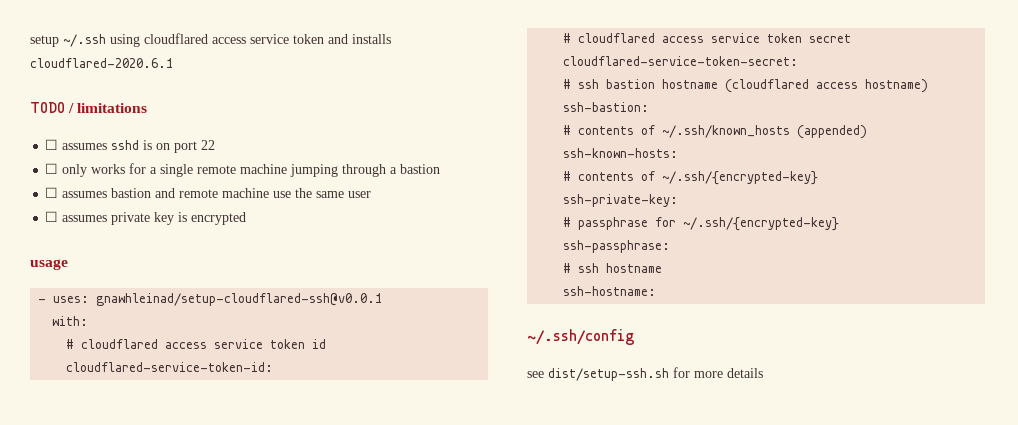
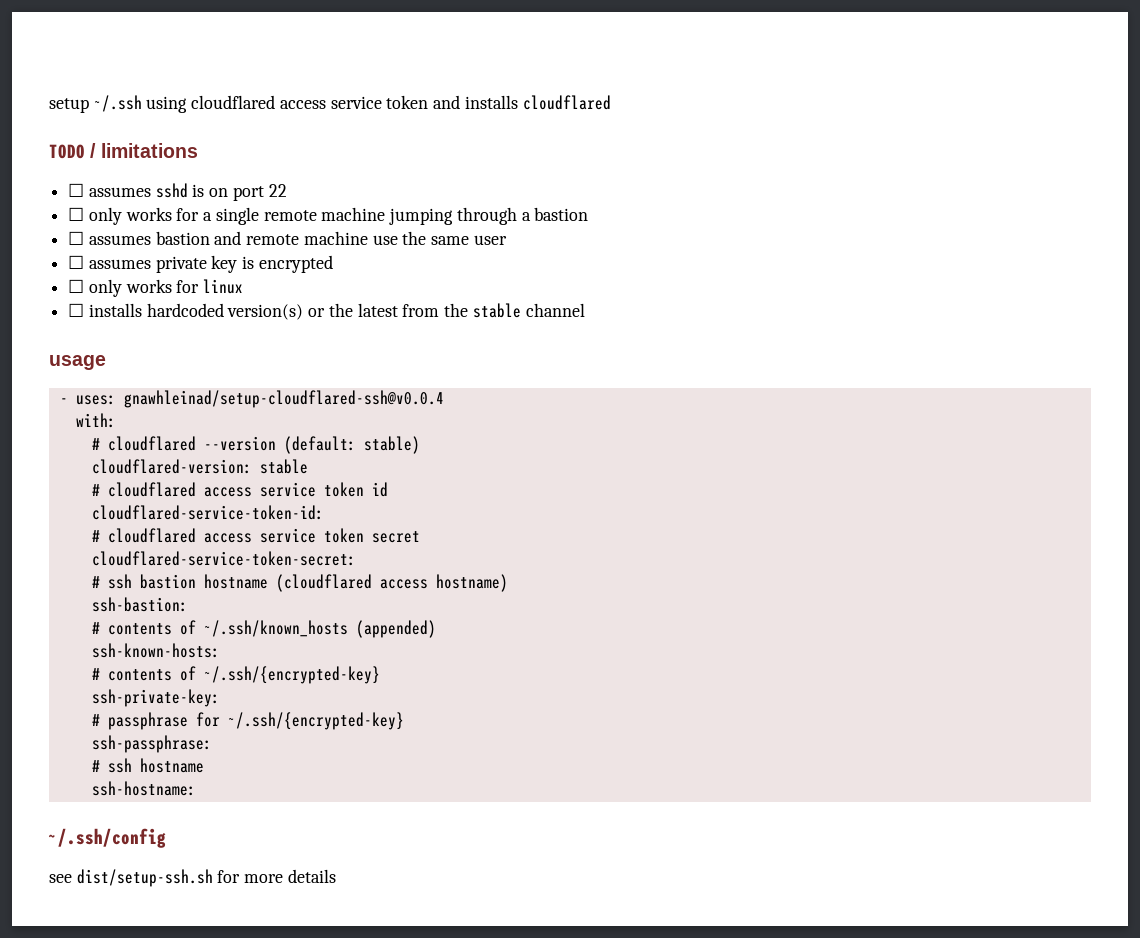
- setup ~/.ssh using cloudflared access service token and installs cloudflared-2020.6.1
+ setup ~/.ssh using cloudflared access service token and installs cloudflared
+ ☐ only works for linux
+ ☐ installs hardcoded version(s) or the latest from the stable channel
- - uses: gnawhleinad/setup-cloudflared-ssh@v0.0.1
+ - uses: gnawhleinad/setup-cloudflared-ssh@v0.0.4
+ # cloudflared --version (default: stable)
+ cloudflared-version: stable

